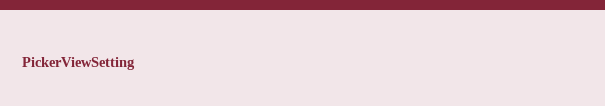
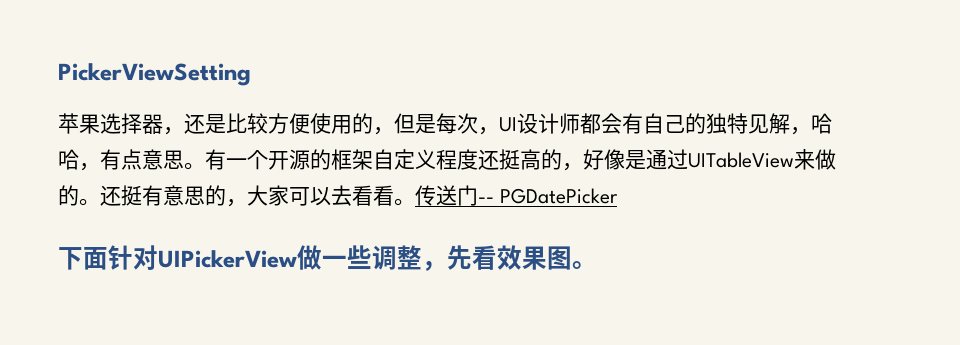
+ 苹果选择器，还是比较方便使用的，但是每次，UI设计师都会有自己的独特见解，哈哈，有点意思。有一个开源的框架自定义程度还挺高的，好像是通过UITableView来做的。还挺有意思的，大家可以去看看。传送门-- PGDatePicker
+ 下面针对UIPickerView做一些调整，先看效果图。

